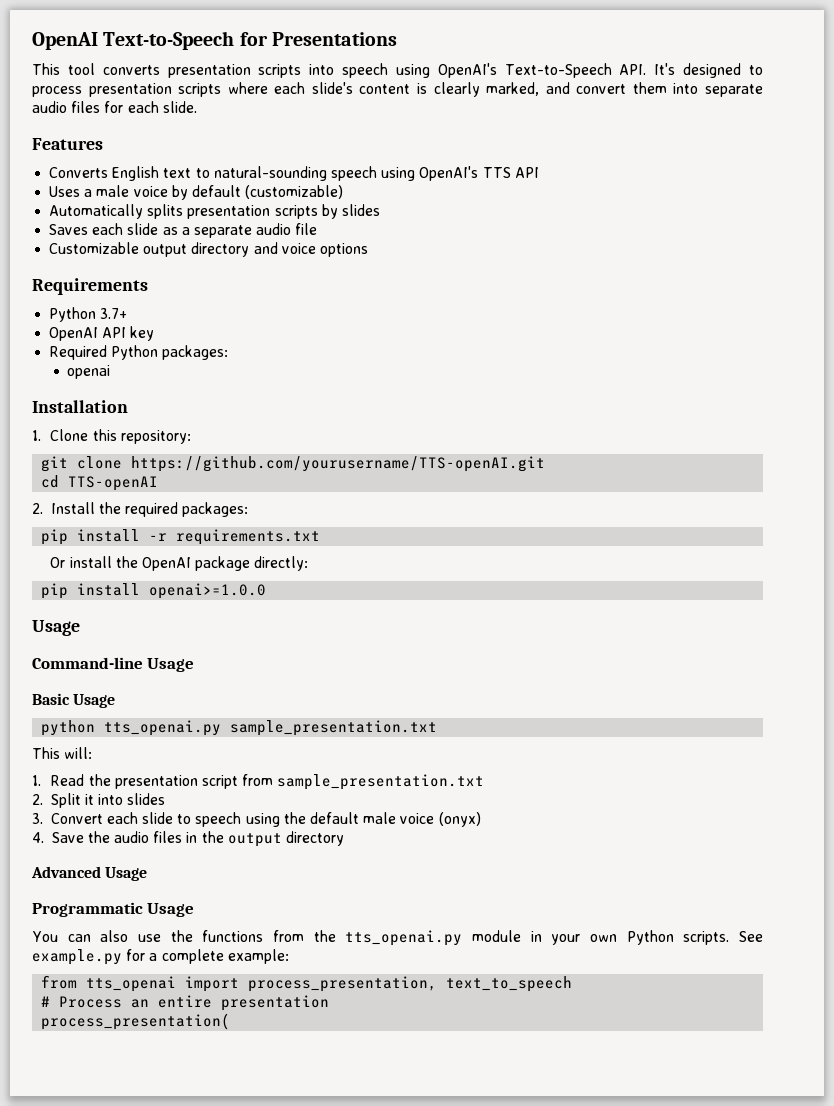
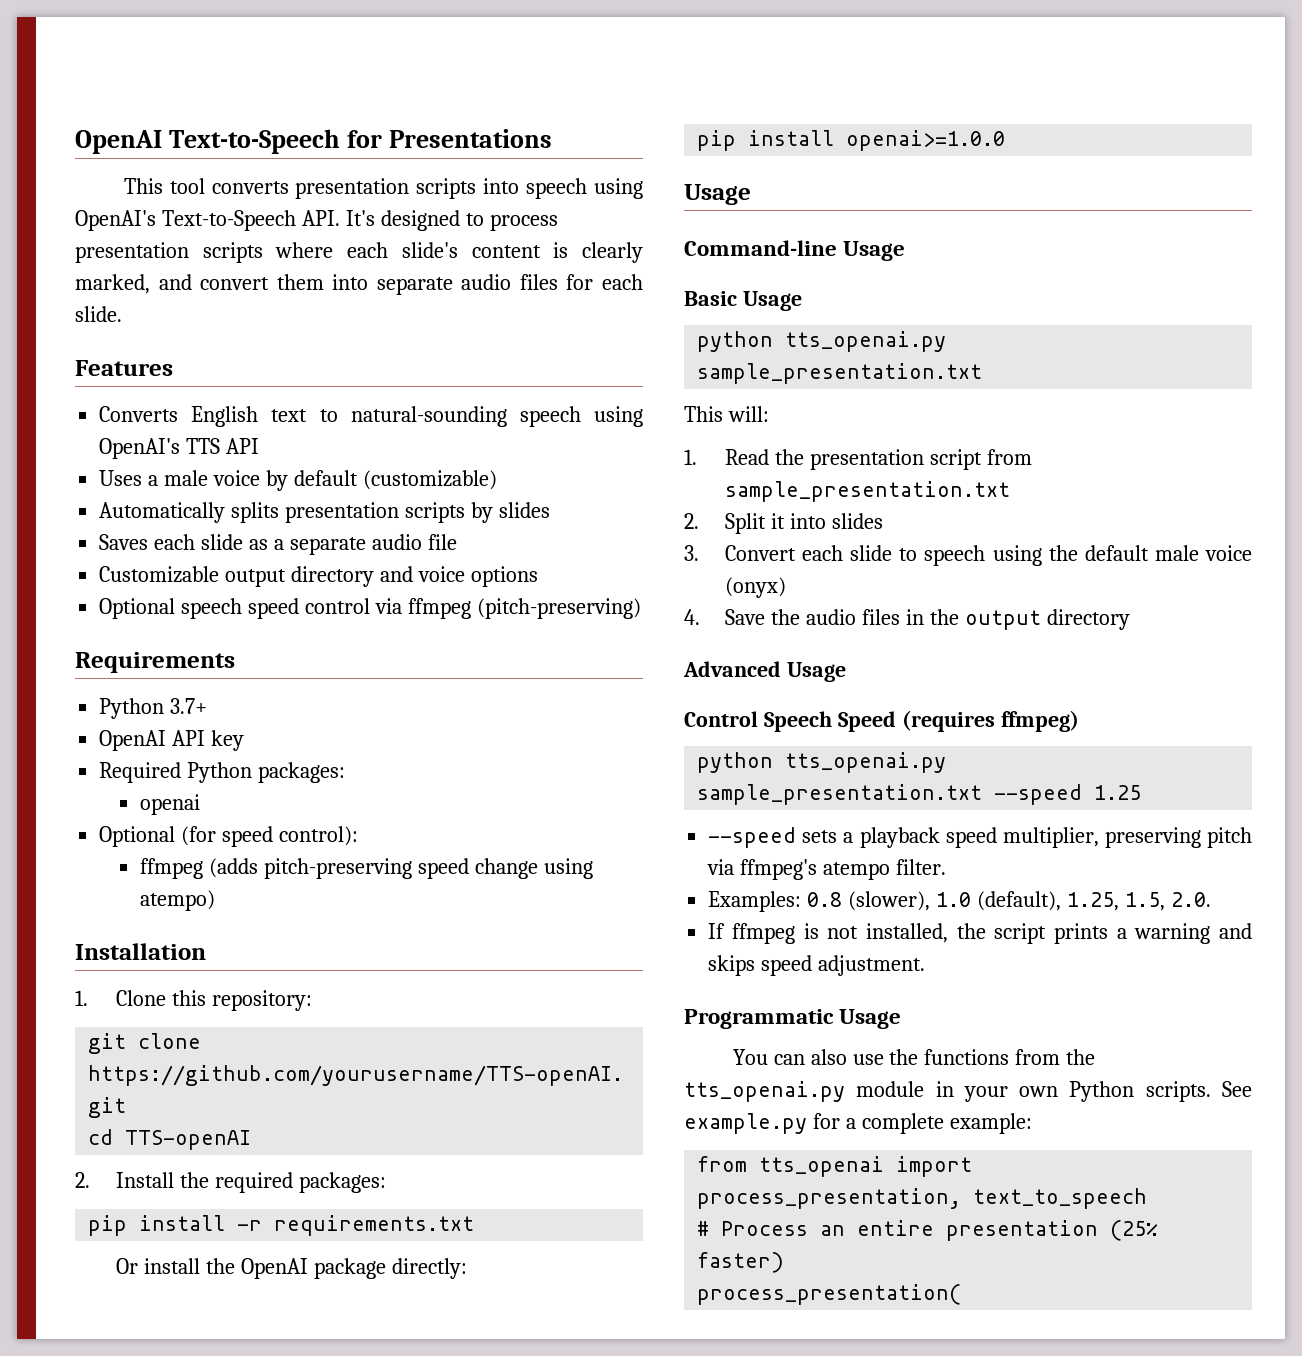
+ Optional speech speed control via ffmpeg (pitch-preserving)
+ Optional (for speed control):
+ ffmpeg (adds pitch-preserving speed change using atempo)
+ Control Speech Speed (requires ffmpeg)
+ python tts_openai.py sample_presentation.txt --speed 1.25
+ --speed sets a playback speed multiplier, preserving pitch via ffmpeg's atempo filter.
+ Examples: 0.8 (slower), 1.0 (default), 1.25, 1.5, 2.0.
+ If ffmpeg is not installed, the script prints a warning and skips speed adjustment.
- # Process an entire presentation
+ # Process an entire presentation (25% faster)

